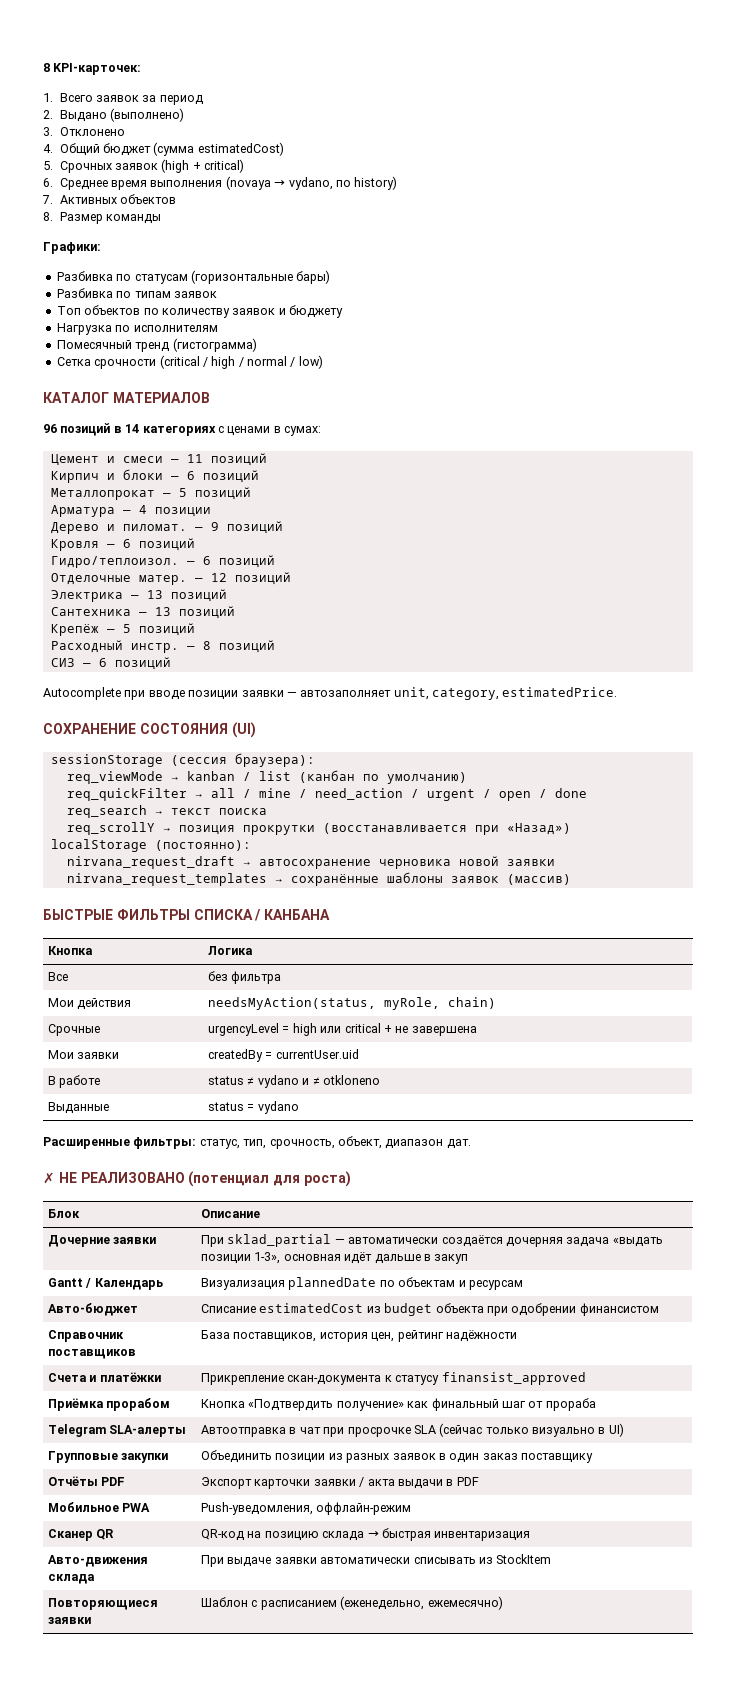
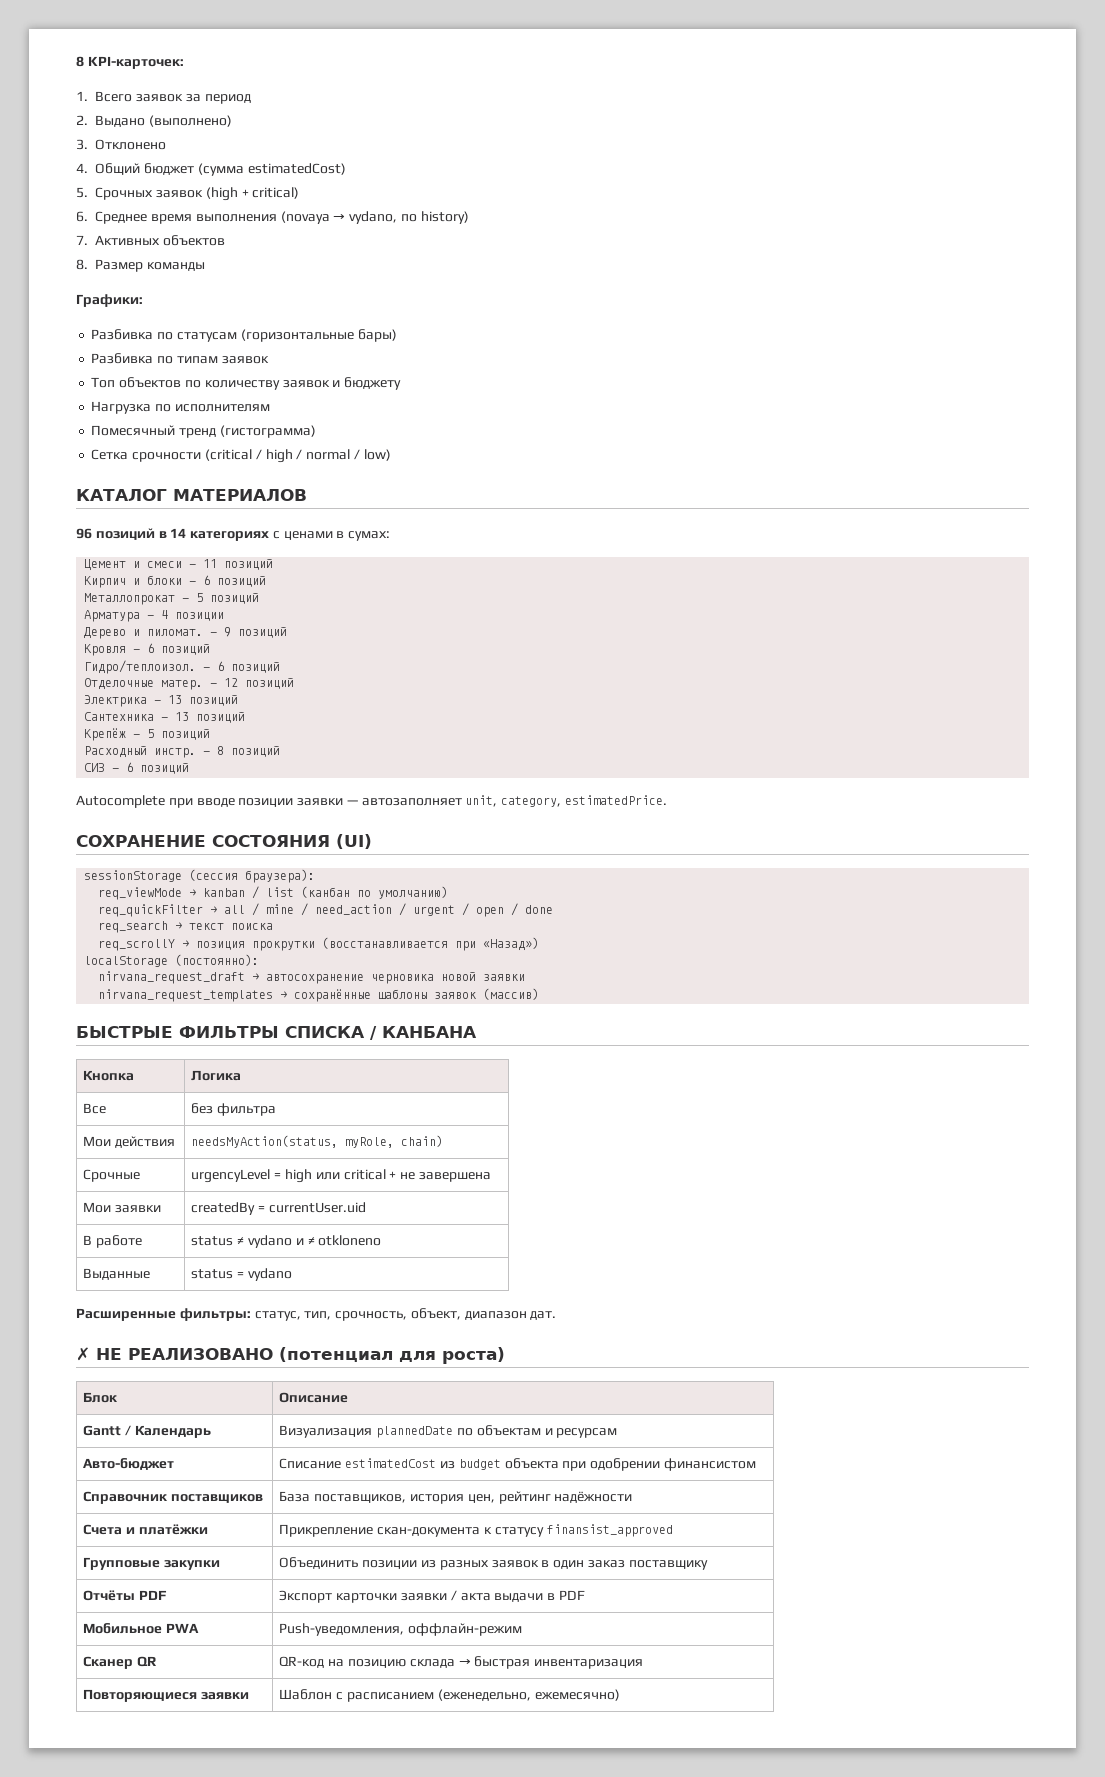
- Дочерние заявки | При sklad_partial — автоматически создаётся дочерняя задача «выдать позиции 1-3», основная идёт дальше в закуп
- Приёмка прорабом | Кнопка «Подтвердить получение» как финальный шаг от прораба
- Telegram SLA-алерты | Автоотправка в чат при просрочке SLA (сейчас только визуально в UI)
- Авто-движения склада | При выдаче заявки автоматически списывать из StockItem

